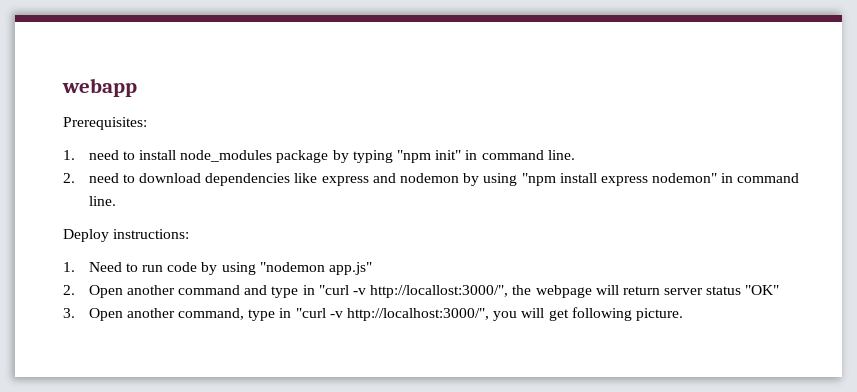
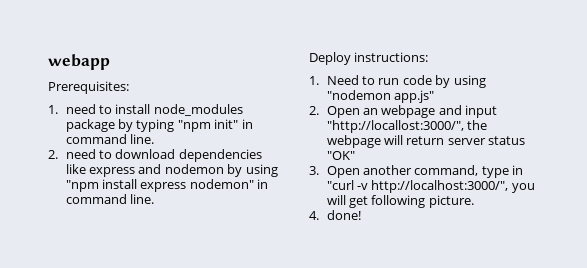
- 2. Open another command and type in "curl -v http://locallost:3000/", the webpage will return server status "OK"
+ 2. Open an webpage and input "http://locallost:3000/", the webpage will return server status "OK"
+ 4. done!

